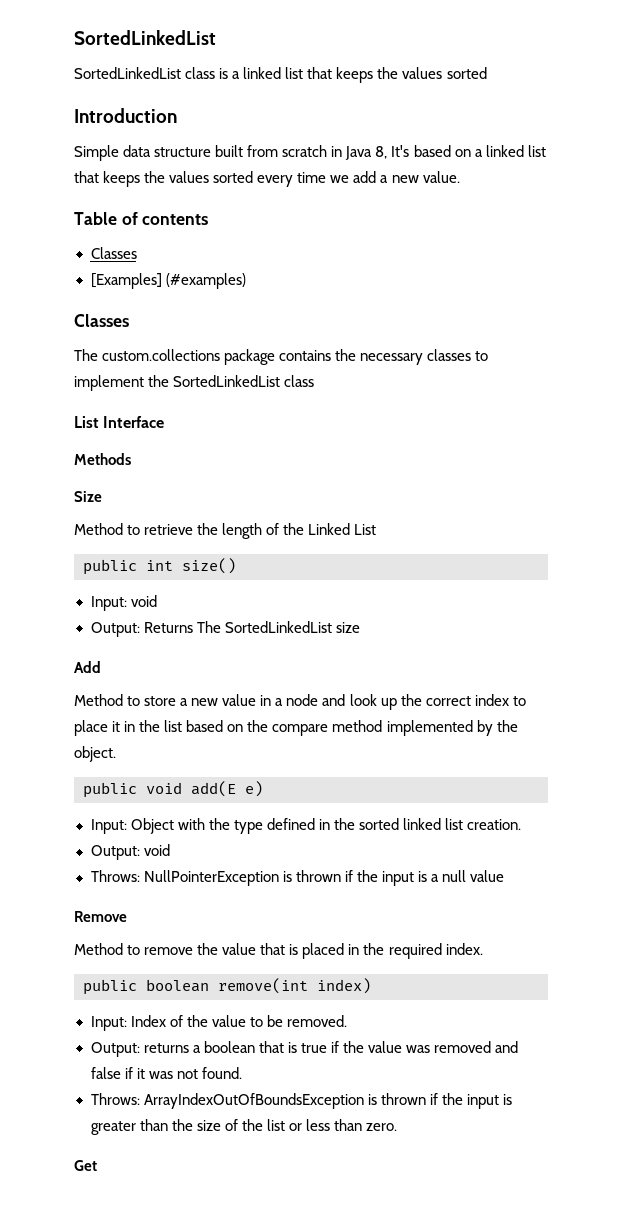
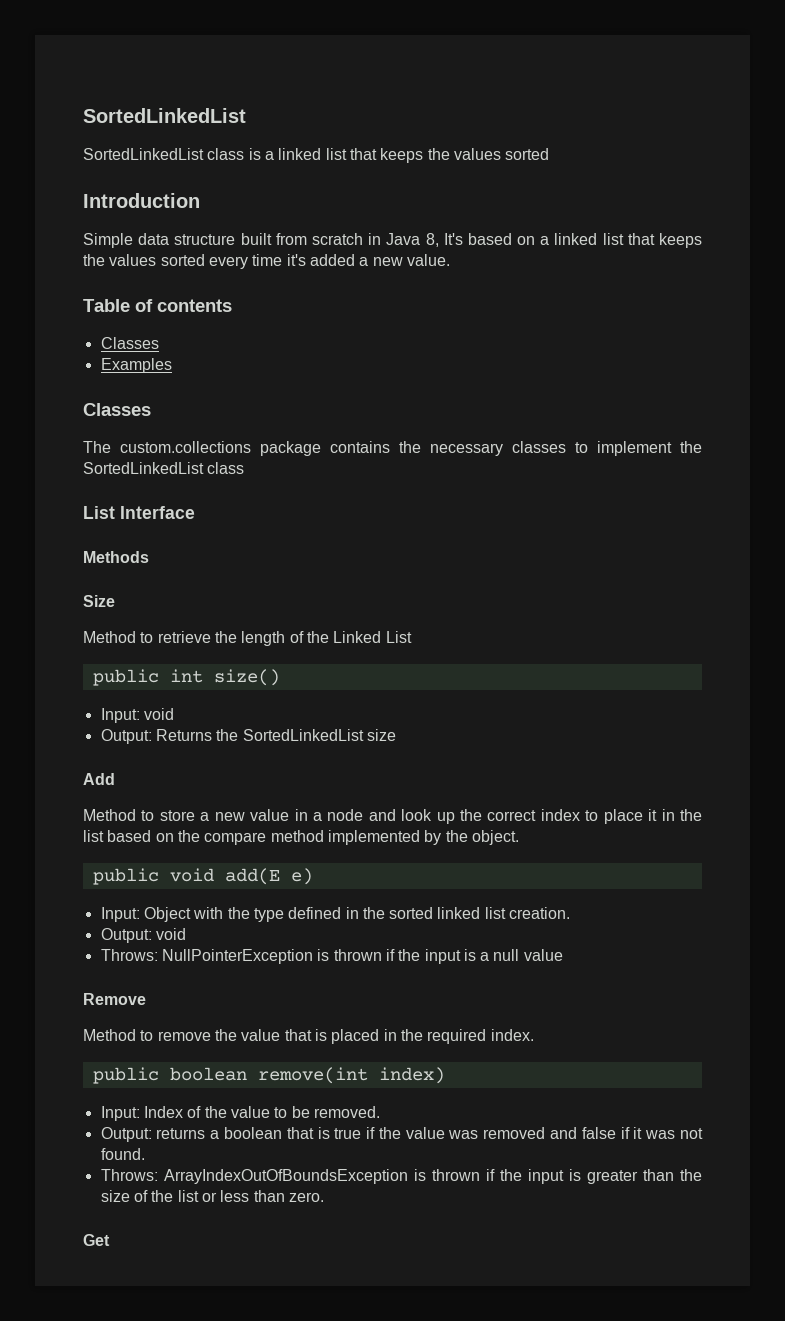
- Simple data structure built from scratch in Java 8, It's based on a linked list that keeps the values sorted every time we add a new value.
+ Simple data structure built from scratch in Java 8, It's based on a linked list that keeps the values sorted every time it's added a new value.
- [Examples] (#examples)
+ Examples
- Output: Returns The SortedLinkedList size
+ Output: Returns the SortedLinkedList size

